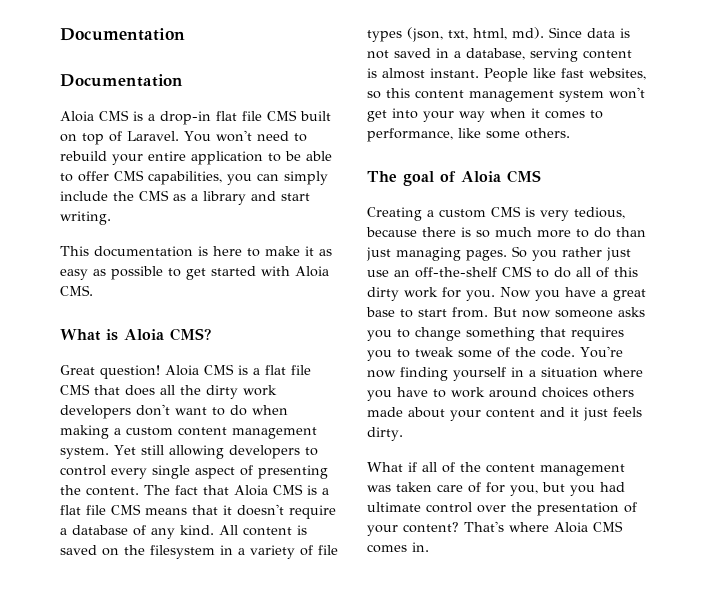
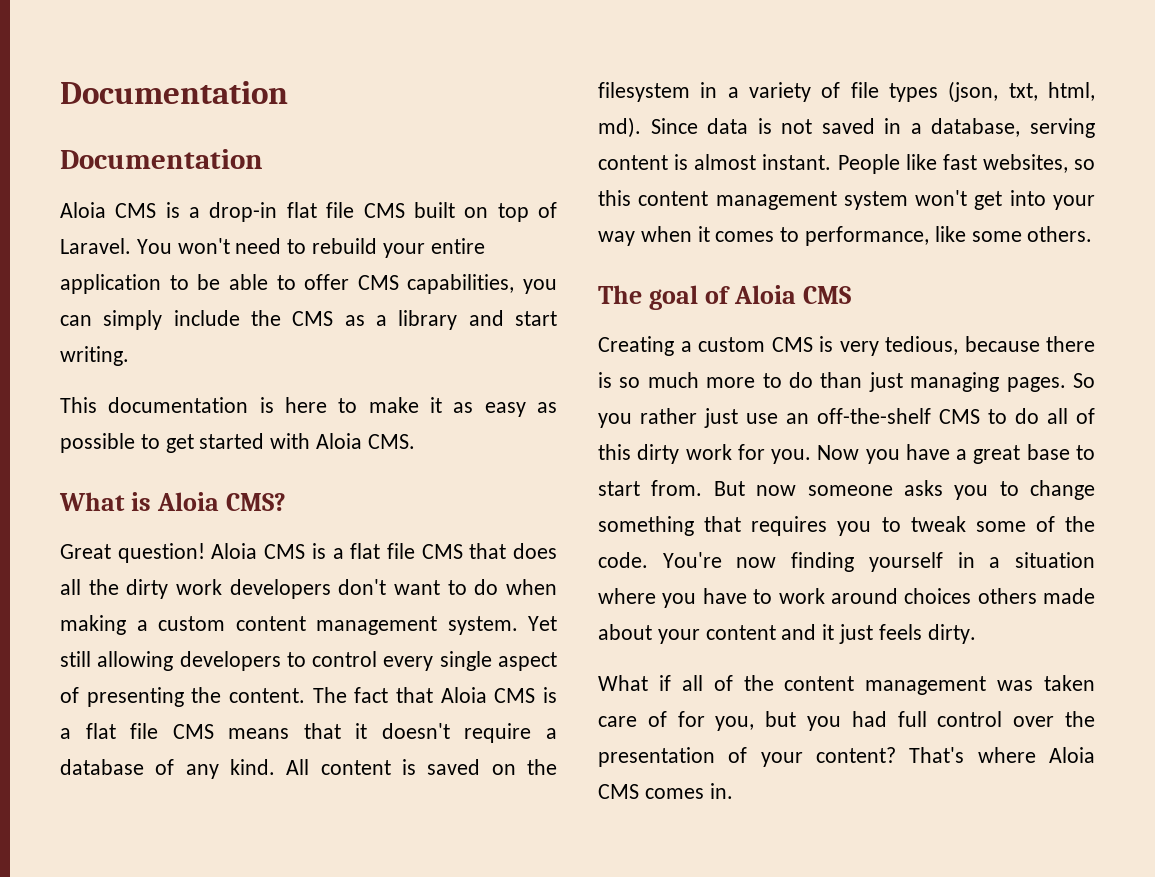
- What if all of the content management was taken care of for you, but you had ultimate control over the presentation of your content?
+ What if all of the content management was taken care of for you, but you had full control over the presentation of your content?

